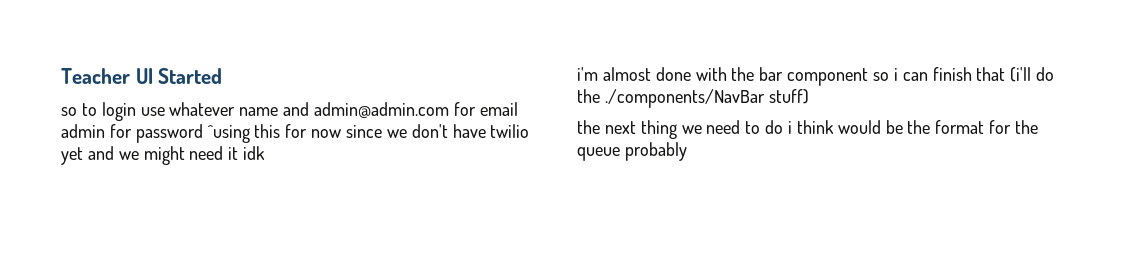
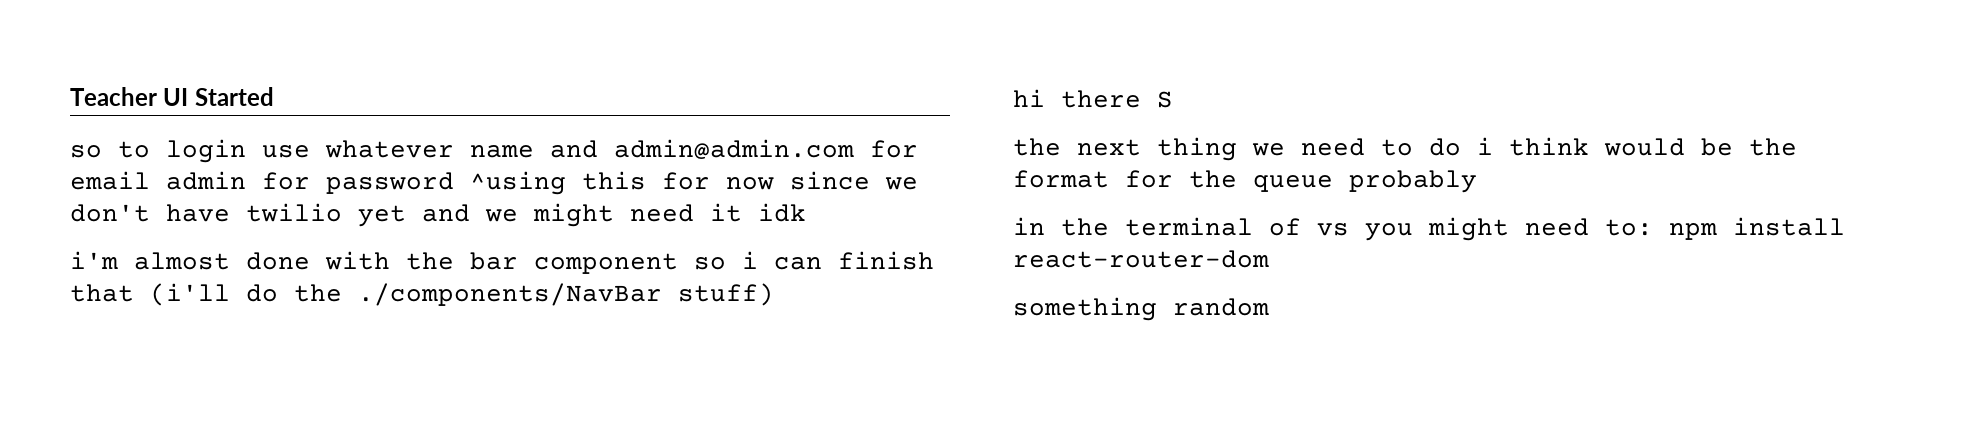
+ hi there S
+ in the terminal of vs you might need to: npm install react-router-dom
+ something random

